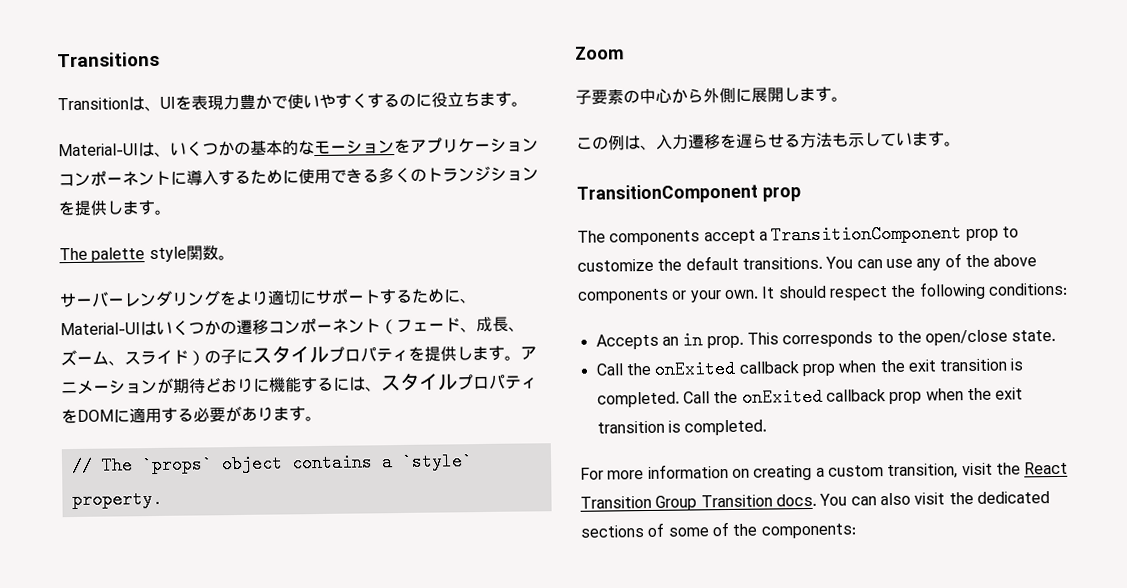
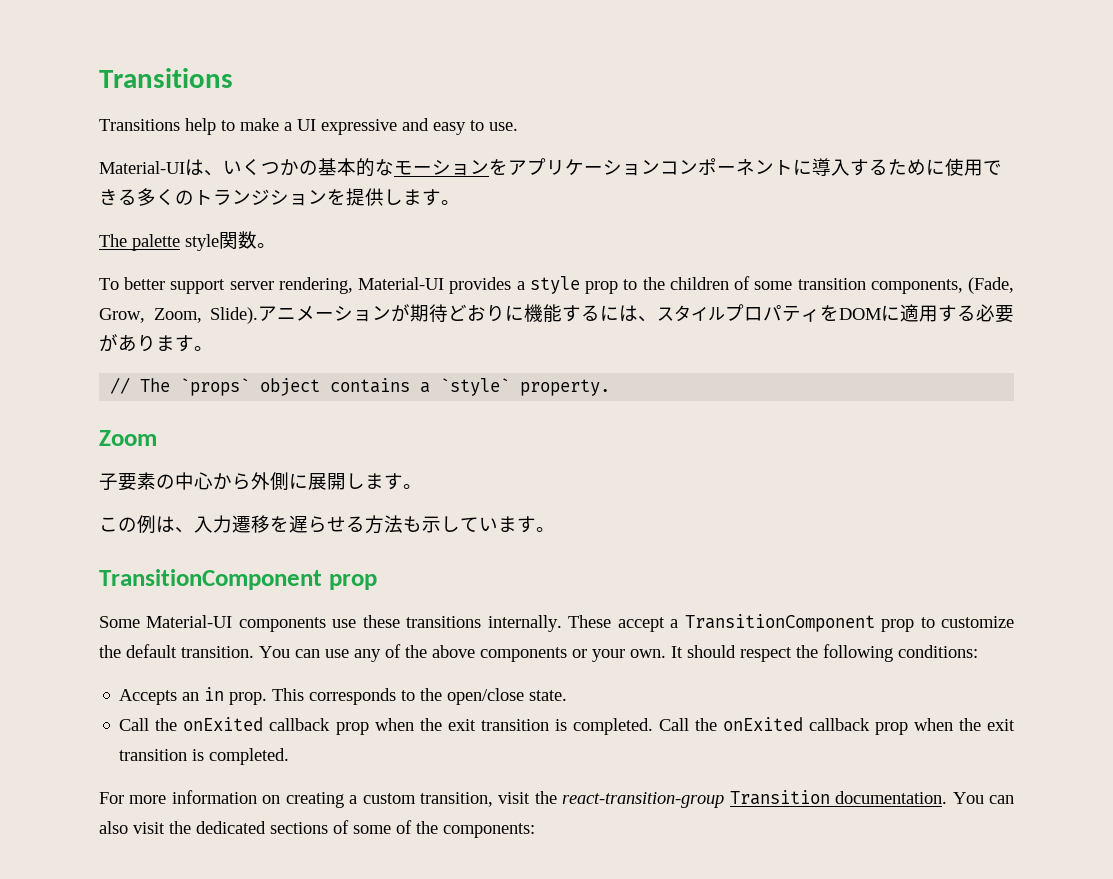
- Transitionは、UIを表現力豊かで使いやすくするのに役立ちます。
+ Transitions help to make a UI expressive and easy to use.
- サーバーレンダリングをより適切にサポートするために、Material-UIはいくつかの遷移コンポーネント（フェード、成長、ズーム、スライド）の子にスタイルプロパティを提供します。
+ To better support server rendering, Material-UI provides a style prop to the children of some transition components, (Fade, Grow, Zoom, Slide).
- The components accept a TransitionComponent prop to customize the default transitions.
+ Some Material-UI components use these transitions internally. These accept a TransitionComponent prop to customize the default transition.
- For more information on creating a custom transition, visit the React Transition Group Transition docs.
+ For more information on creating a custom transition, visit the react-transition-group Transition documentation.

